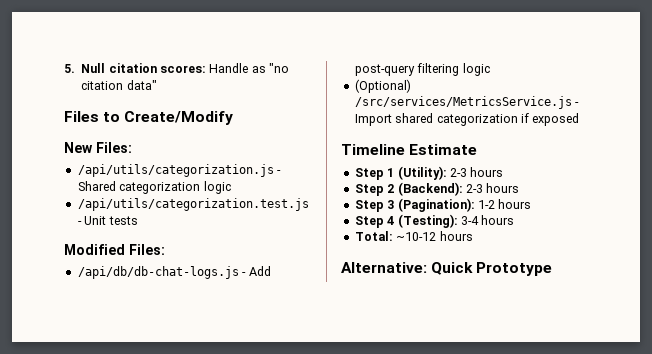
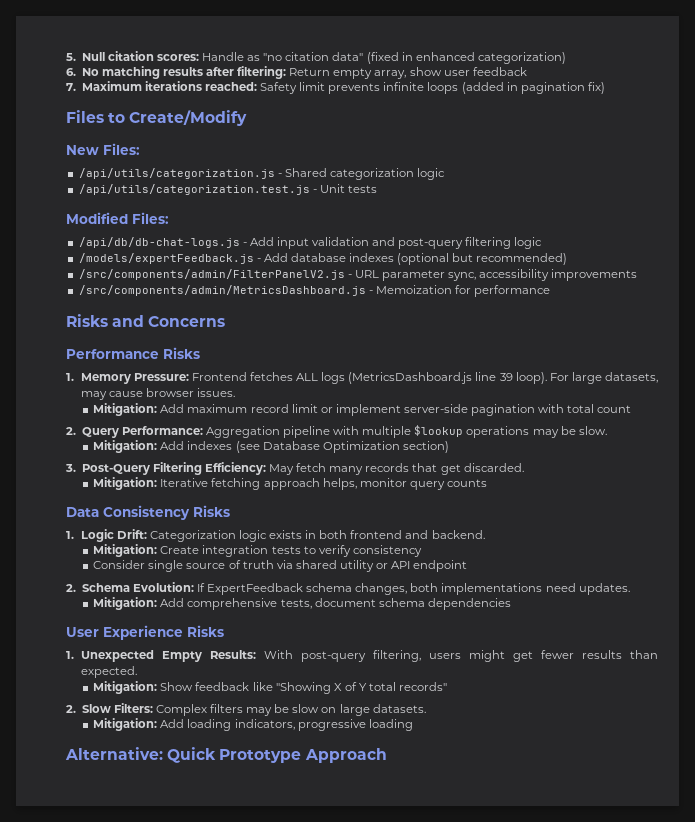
- 5. Null citation scores: Handle as "no citation data"
+ 5. Null citation scores: Handle as "no citation data" (fixed in enhanced categorization)
+ 6. No matching results after filtering: Return empty array, show user feedback
+ 7. Maximum iterations reached: Safety limit prevents infinite loops (added in pagination fix)
- /api/db/db-chat-logs.js - Add post-query filtering logic
+ /api/db/db-chat-logs.js - Add input validation and post-query filtering logic
- (Optional) /src/services/MetricsService.js - Import shared categorization if exposed
- Timeline Estimate
- Step 1 (Utility): 2-3 hours
- Step 2 (Backend): 2-3 hours
- Step 3 (Pagination): 1-2 hours
- Step 4 (Testing): 3-4 hours
- Total: ~10-12 hours
+ /models/expertFeedback.js - Add database indexes (optional but recommended)
+ /src/components/admin/FilterPanelV2.js - URL parameter sync, accessibility improvements
+ /src/components/admin/MetricsDashboard.js - Memoization for performance
+ Risks and Concerns
+ Performance Risks
+ 1. Memory Pressure: Frontend fetches ALL logs (MetricsDashboard.js line 39 loop). For large datasets, may cause browser issues.
+ Mitigation: Add maximum record limit or implement server-side pagination with total count
+ 2. Query Performance: Aggregation pipeline with multiple $lookup operations may be slow.
+ Mitigation: Add indexes (see Database Optimization section)
+ 3. Post-Query Filtering Efficiency: May fetch many records that get discarded.
+ Mitigation: Iterative fetching approach helps, monitor query counts
+ Data Consistency Risks
+ 1. Logic Drift: Categorization logic exists in both frontend and backend.
+ Mitigation: Create integration tests to verify consistency
+ Consider single source of truth via shared utility or API endpoint
+ 2. Schema Evolution: If ExpertFeedback schema changes, both implementations need updates.
+ Mitigation: Add comprehensive tests, document schema dependencies
+ User Experience Risks
+ 1. Unexpected Empty Results: With post-query filtering, users might get fewer results than expected.
+ Mitigation: Show feedback like "Showing X of Y total records"
+ 2. Slow Filters: Complex filters may be slow on large datasets.
+ Mitigation: Add loading indicators, progressive loading
- Alternative: Quick Prototype
+ Alternative: Quick Prototype Approach

